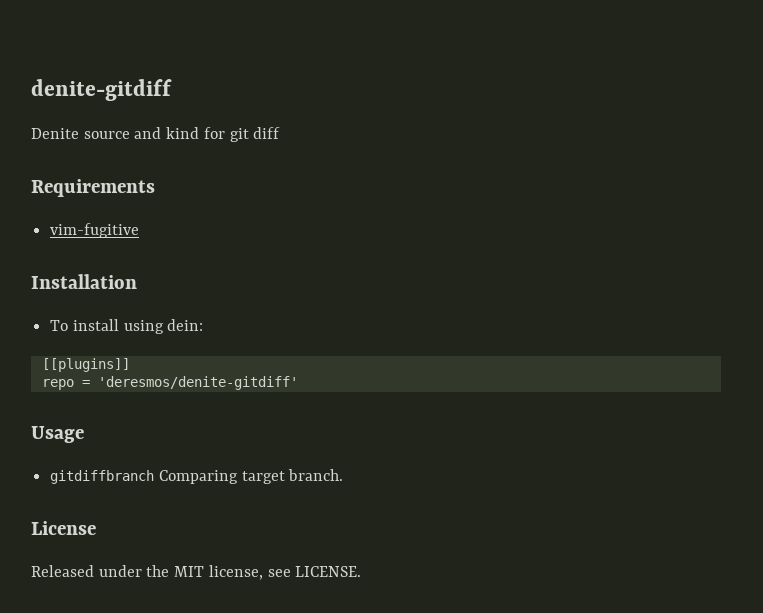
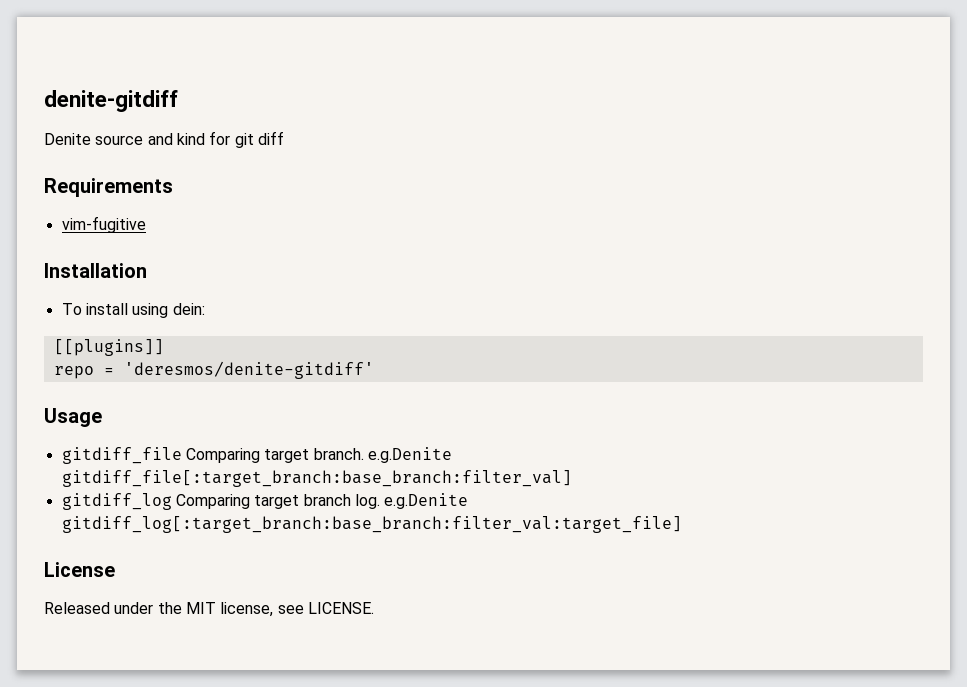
- gitdiffbranch Comparing target branch.
+ gitdiff_file Comparing target branch. e.g.Denite gitdiff_file[:target_branch:base_branch:filter_val]
+ gitdiff_log Comparing target branch log. e.g.Denite gitdiff_log[:target_branch:base_branch:filter_val:target_file]

